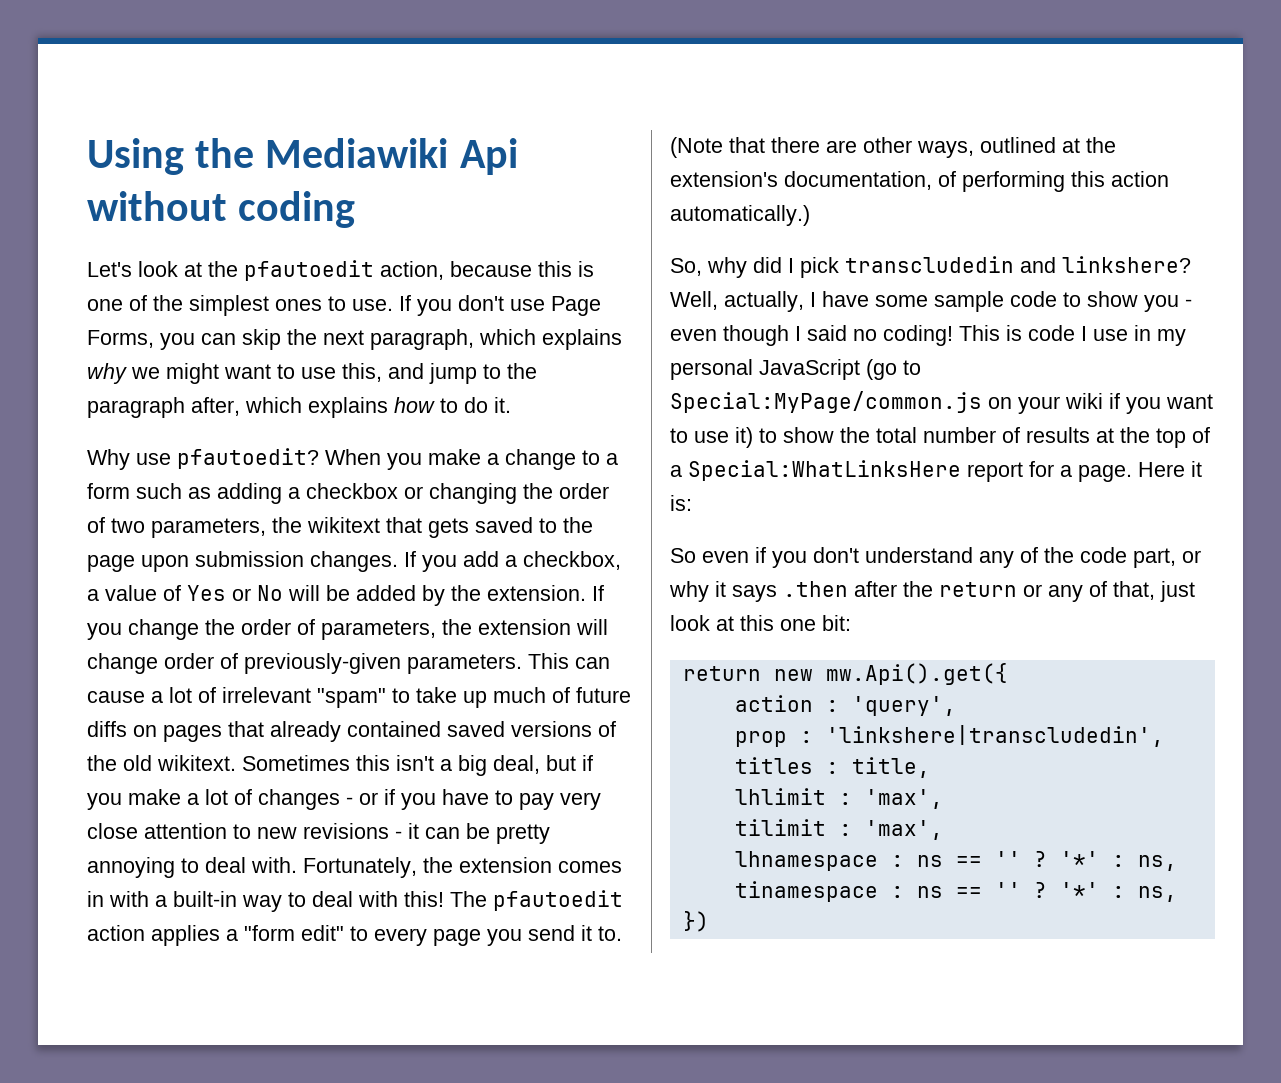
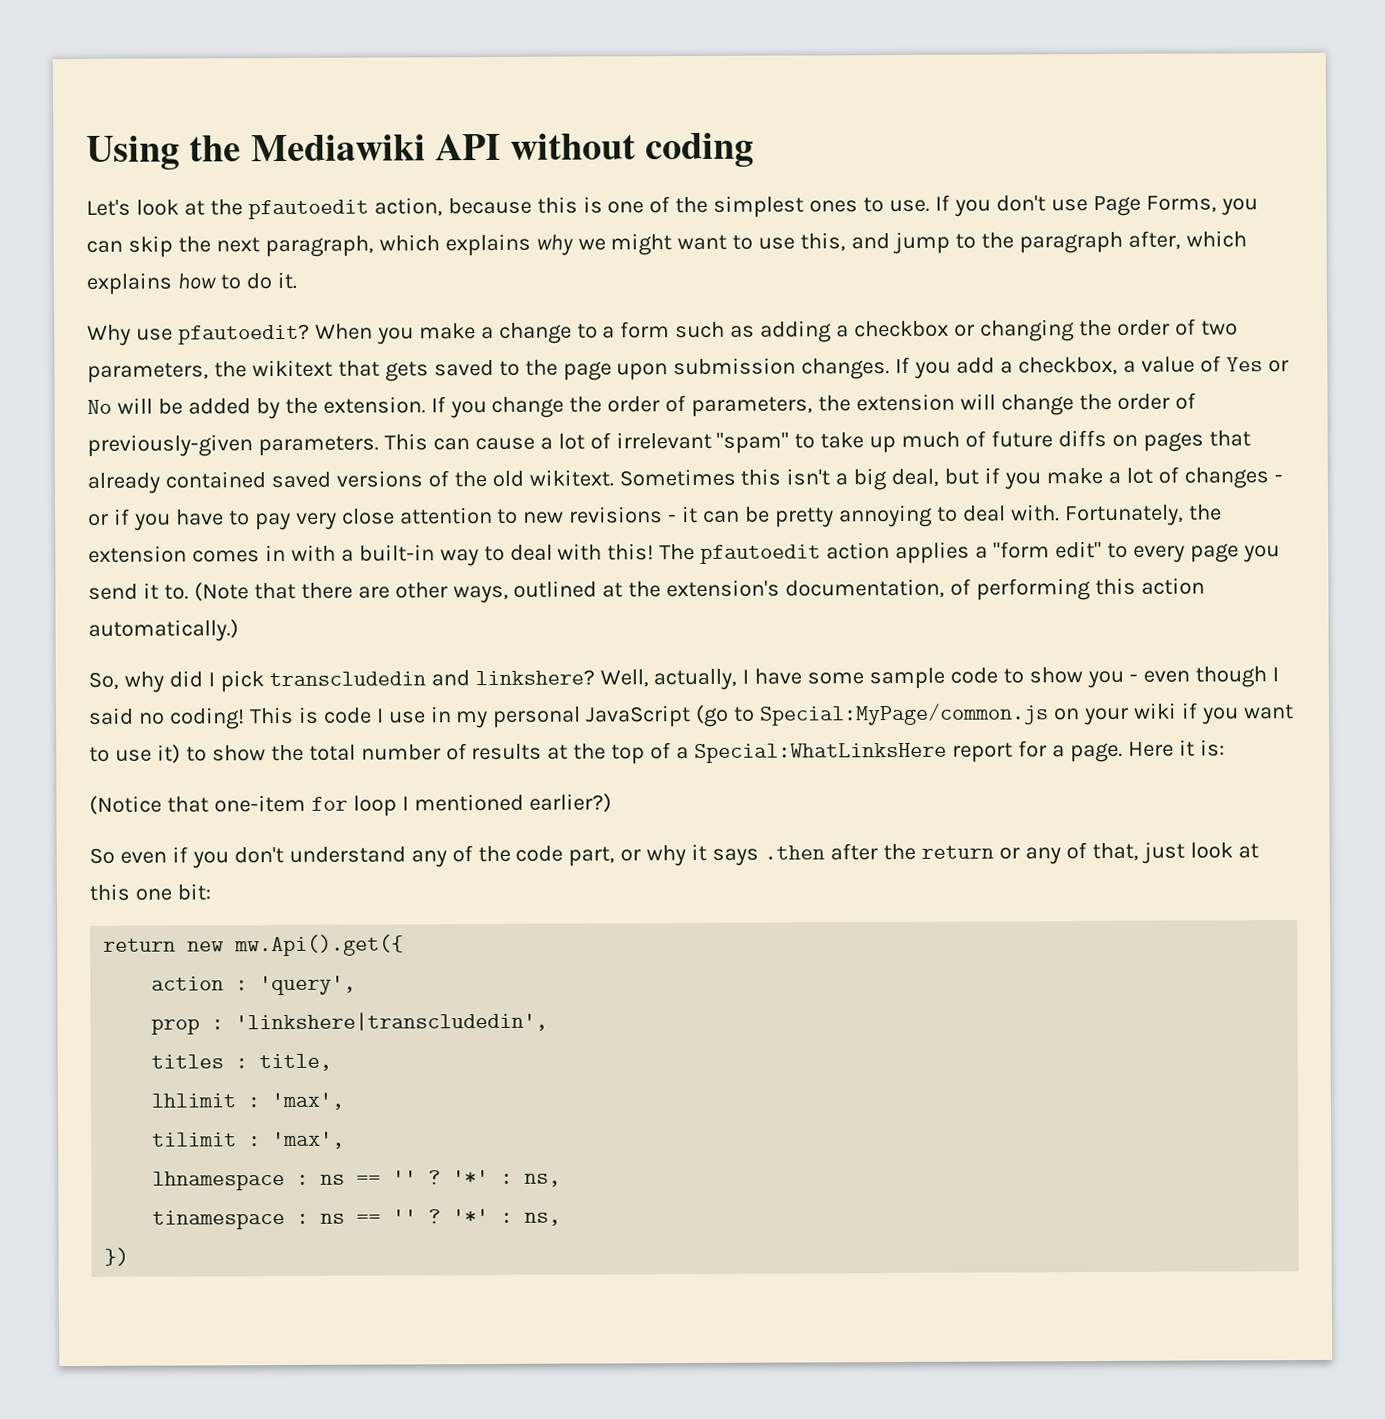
- Using the Mediawiki Api without coding
+ Using the Mediawiki API without coding
- If you change the order of parameters, the extension will change order of previously-given parameters.
+ If you change the order of parameters, the extension will change the order of previously-given parameters.
+ (Notice that one-item for loop I mentioned earlier?)

